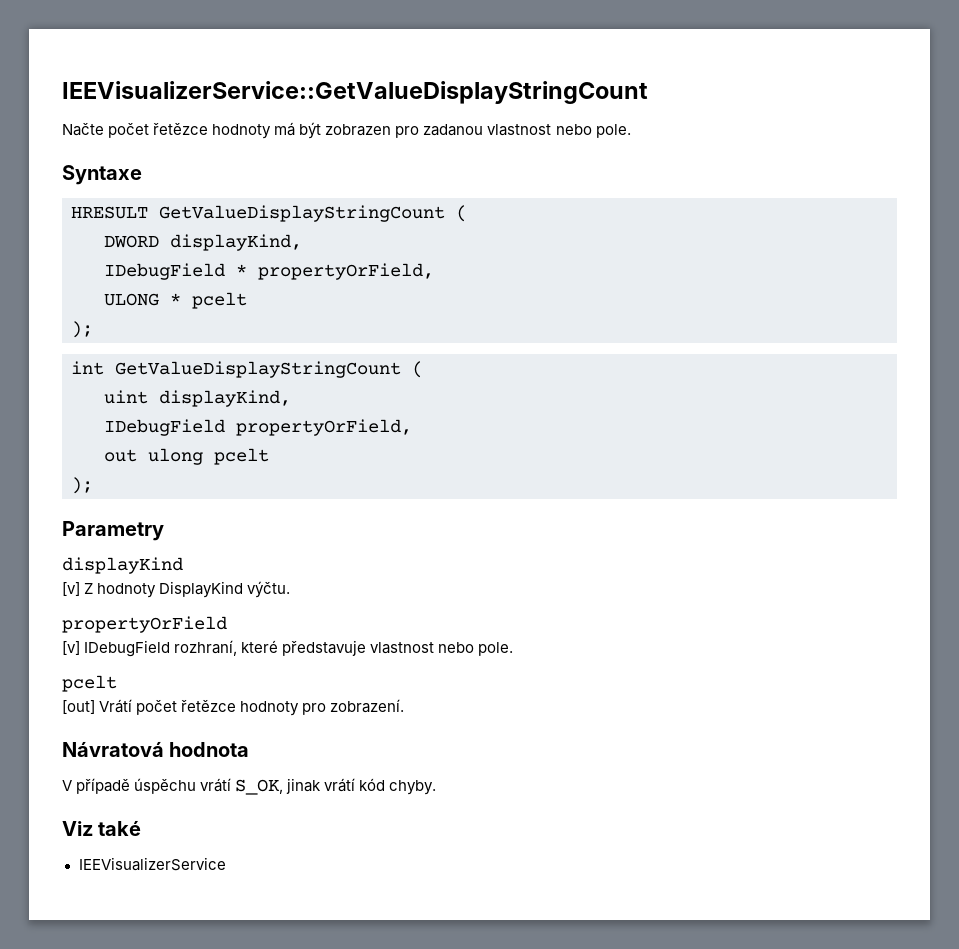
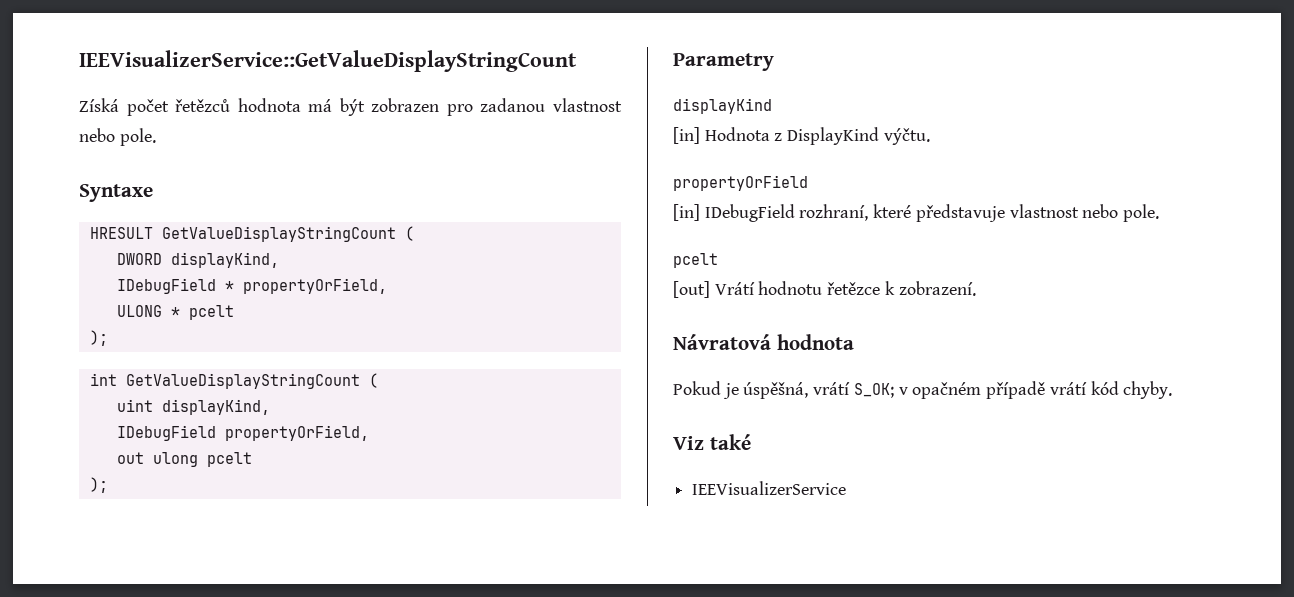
- Načte počet řetězce hodnoty má být zobrazen pro zadanou vlastnost nebo pole.
+ Získá počet řetězců hodnota má být zobrazen pro zadanou vlastnost nebo pole.
- [v] Z hodnoty DisplayKind výčtu.
+ [in] Hodnota z DisplayKind výčtu.
- [v] IDebugField rozhraní, které představuje vlastnost nebo pole.
+ [in] IDebugField rozhraní, které představuje vlastnost nebo pole.
- [out] Vrátí počet řetězce hodnoty pro zobrazení.
+ [out] Vrátí hodnotu řetězce k zobrazení.
- V případě úspěchu vrátí S_OK, jinak vrátí kód chyby.
+ Pokud je úspěšná, vrátí S_OK; v opačném případě vrátí kód chyby.

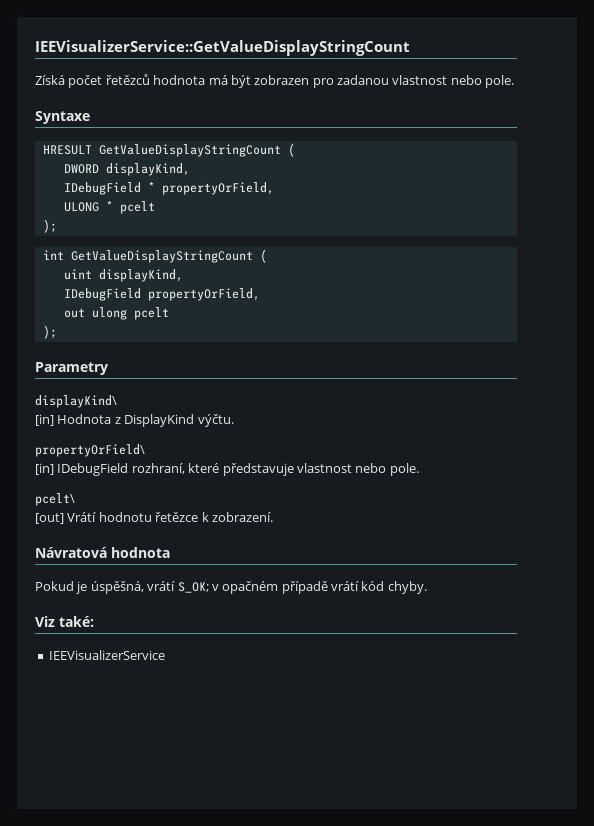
- displayKind
+ displayKind\
- propertyOrField
+ propertyOrField\
  [in] IDebugField rozhraní, které představuje vlastnost nebo pole.
- pcelt
+ pcelt\
- Viz také
+ Viz také:

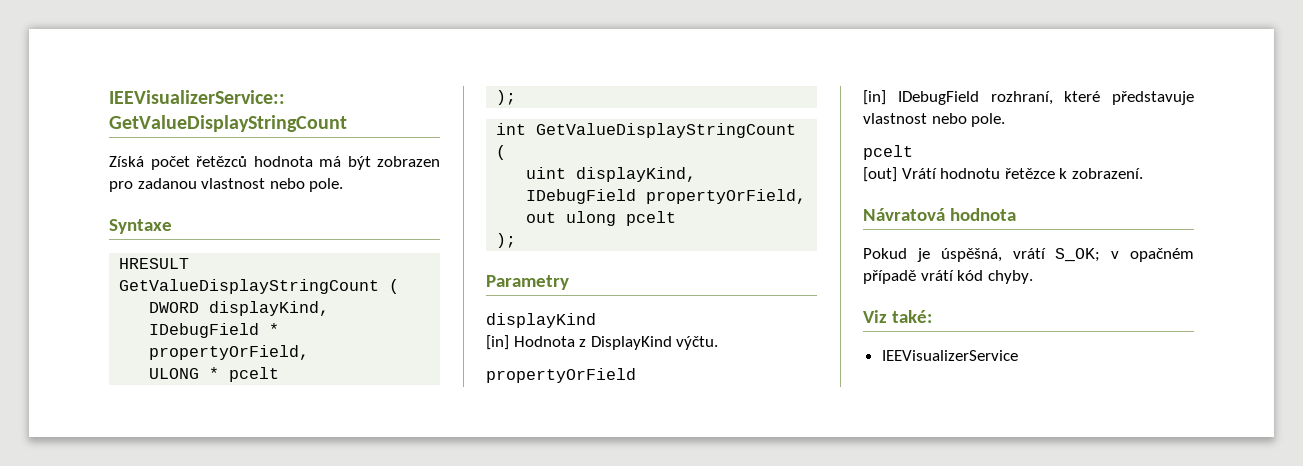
- displayKind\
+ displayKind
- propertyOrField\
+ propertyOrField
  [in] IDebugField rozhraní, které představuje vlastnost nebo pole.
- pcelt\
+ pcelt

